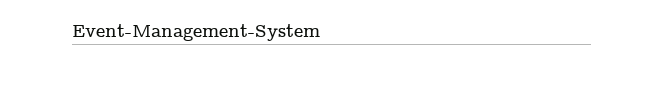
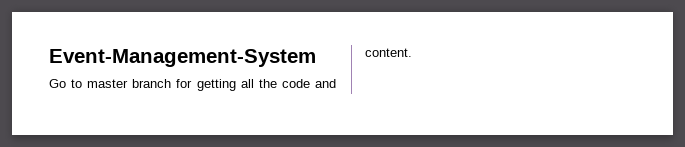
+ Go to master branch for getting all the code and content.

